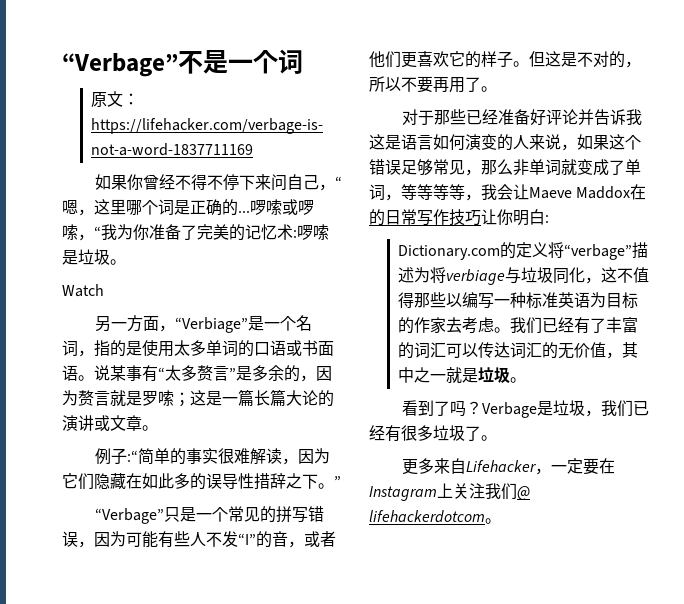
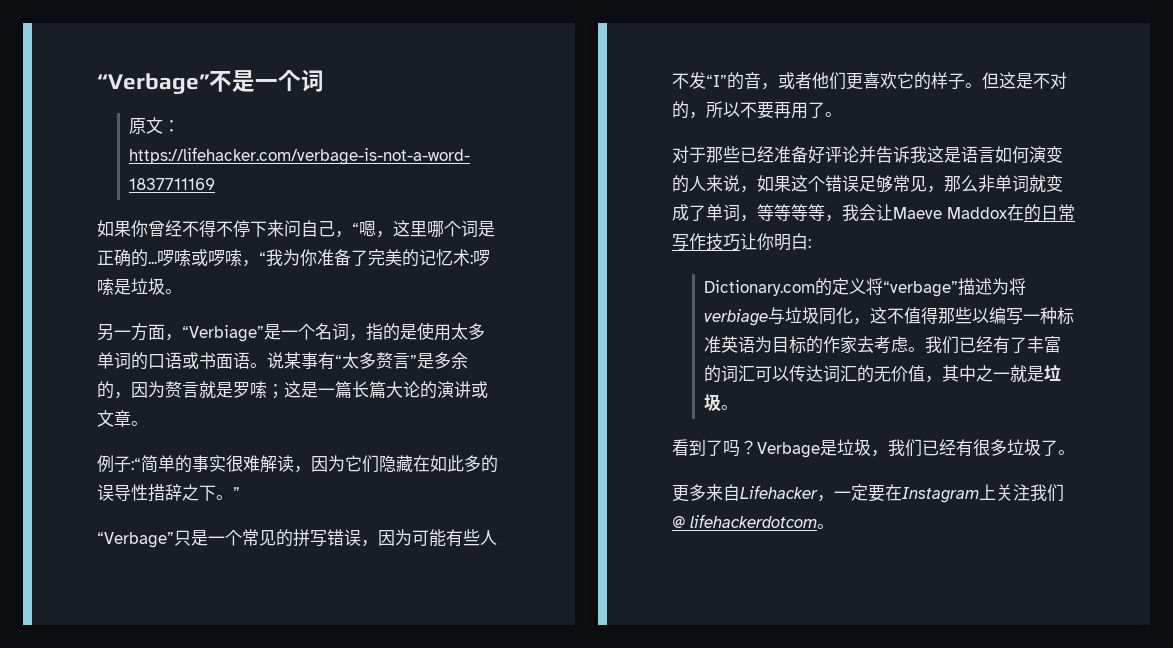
- Watch

